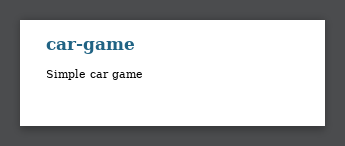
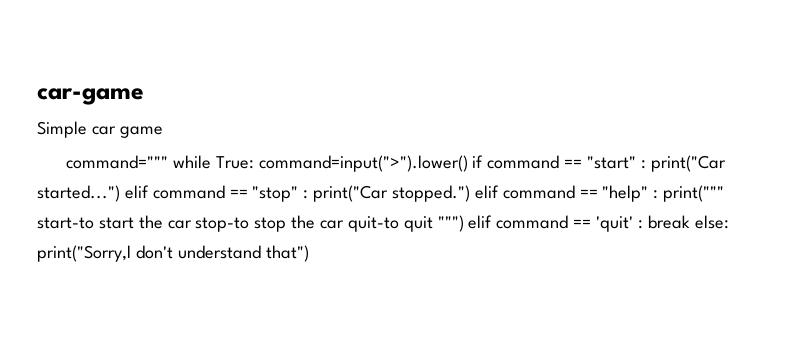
+ command=""" while True: command=input(">").lower() if command == "start" : print("Car started...") elif command == "stop" : print("Car stopped.") elif command == "help" : print(""" start-to start the car stop-to stop the car quit-to quit """) elif command == 'quit' : break else: print("Sorry,l don't understand that")

